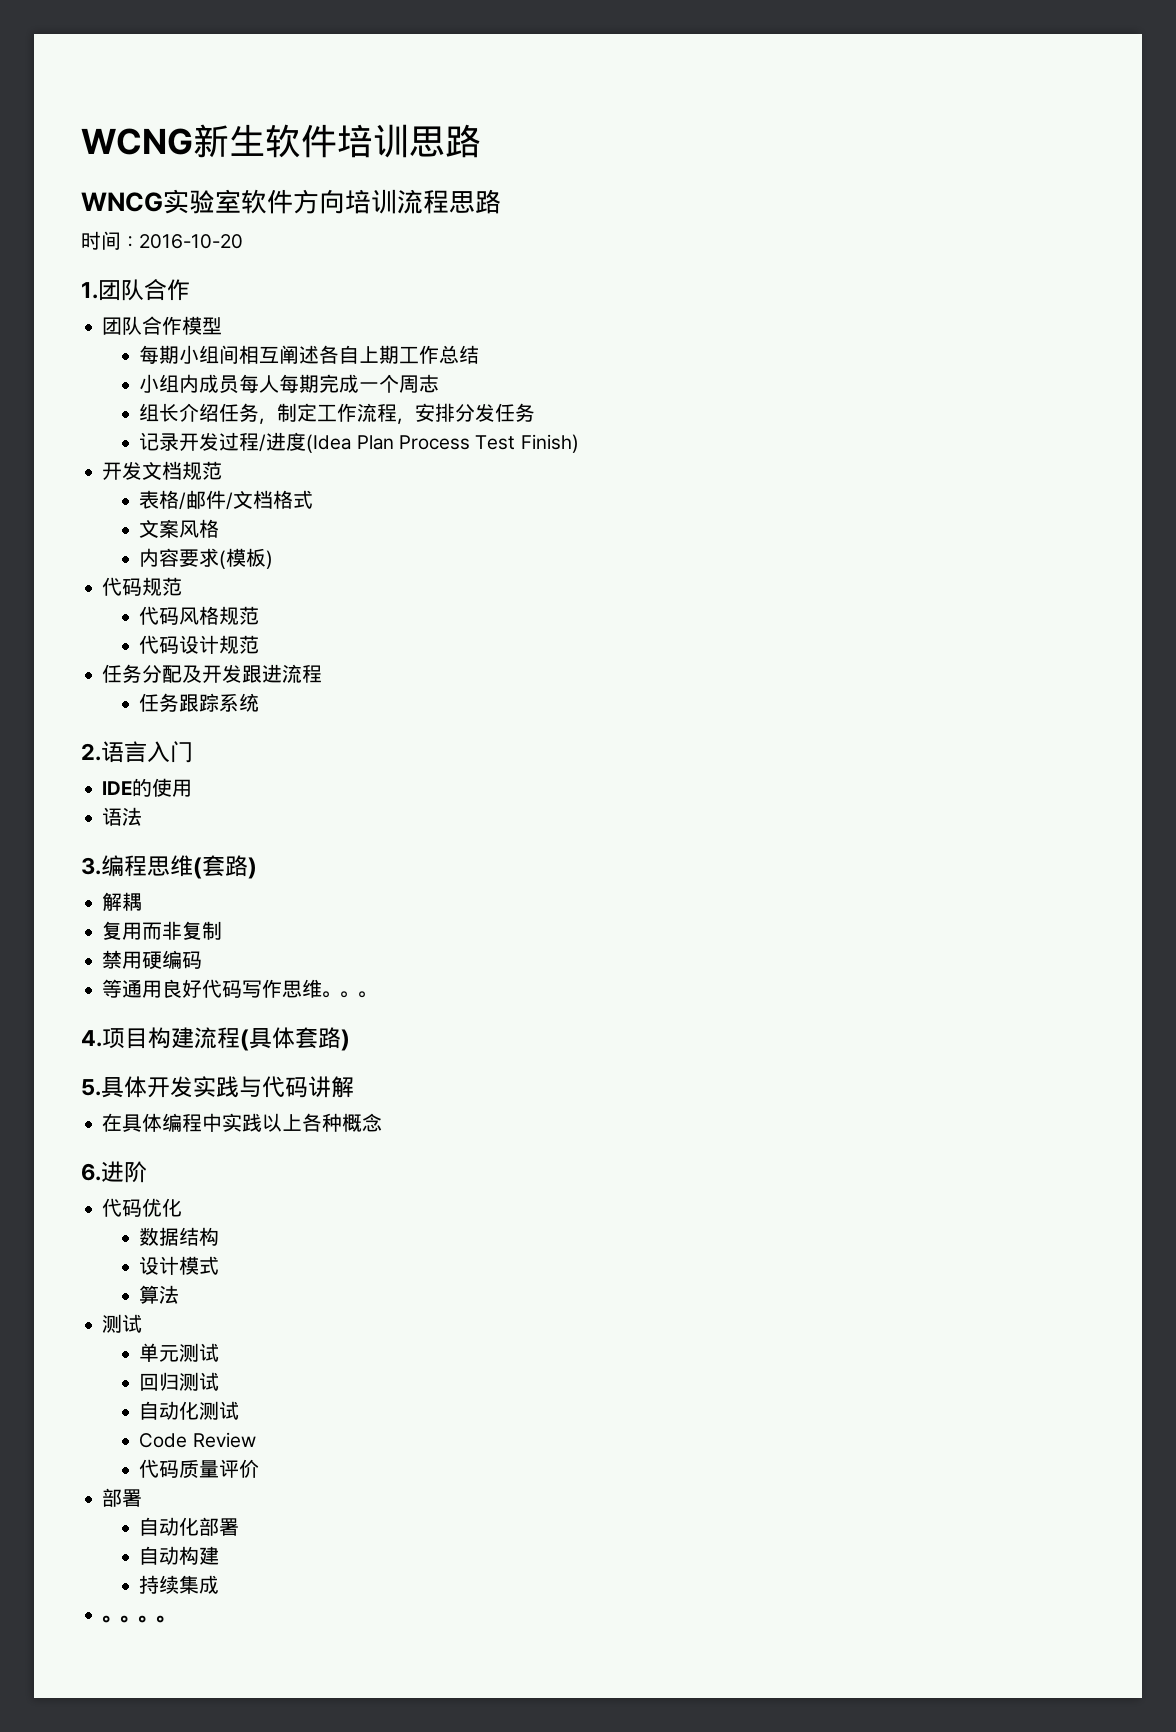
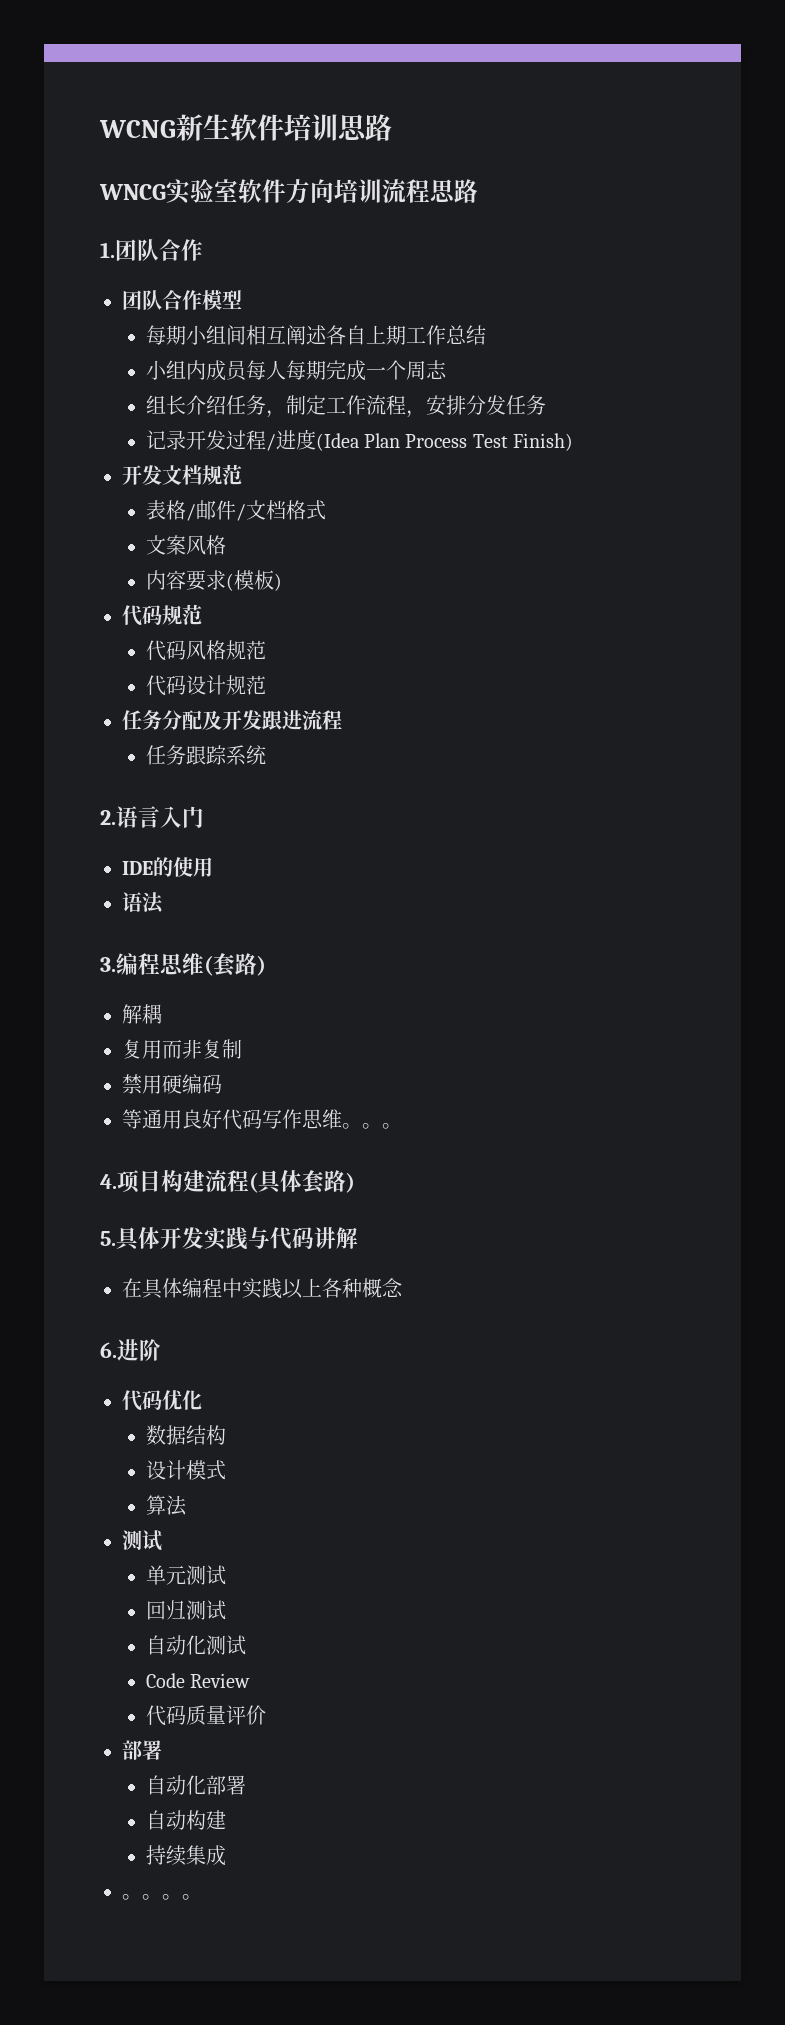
- 时间：2016-10-20

